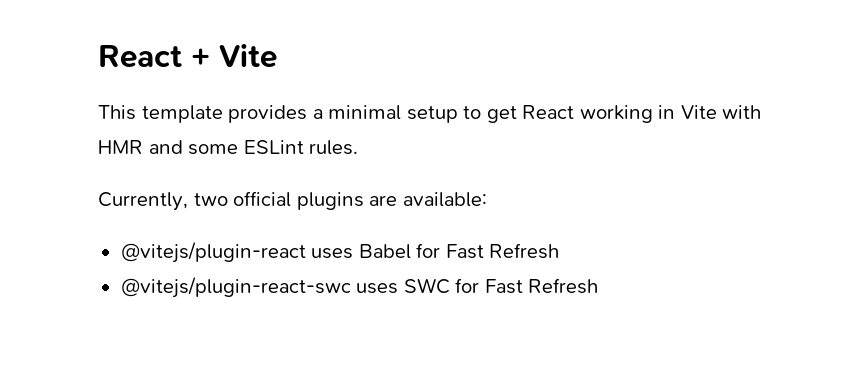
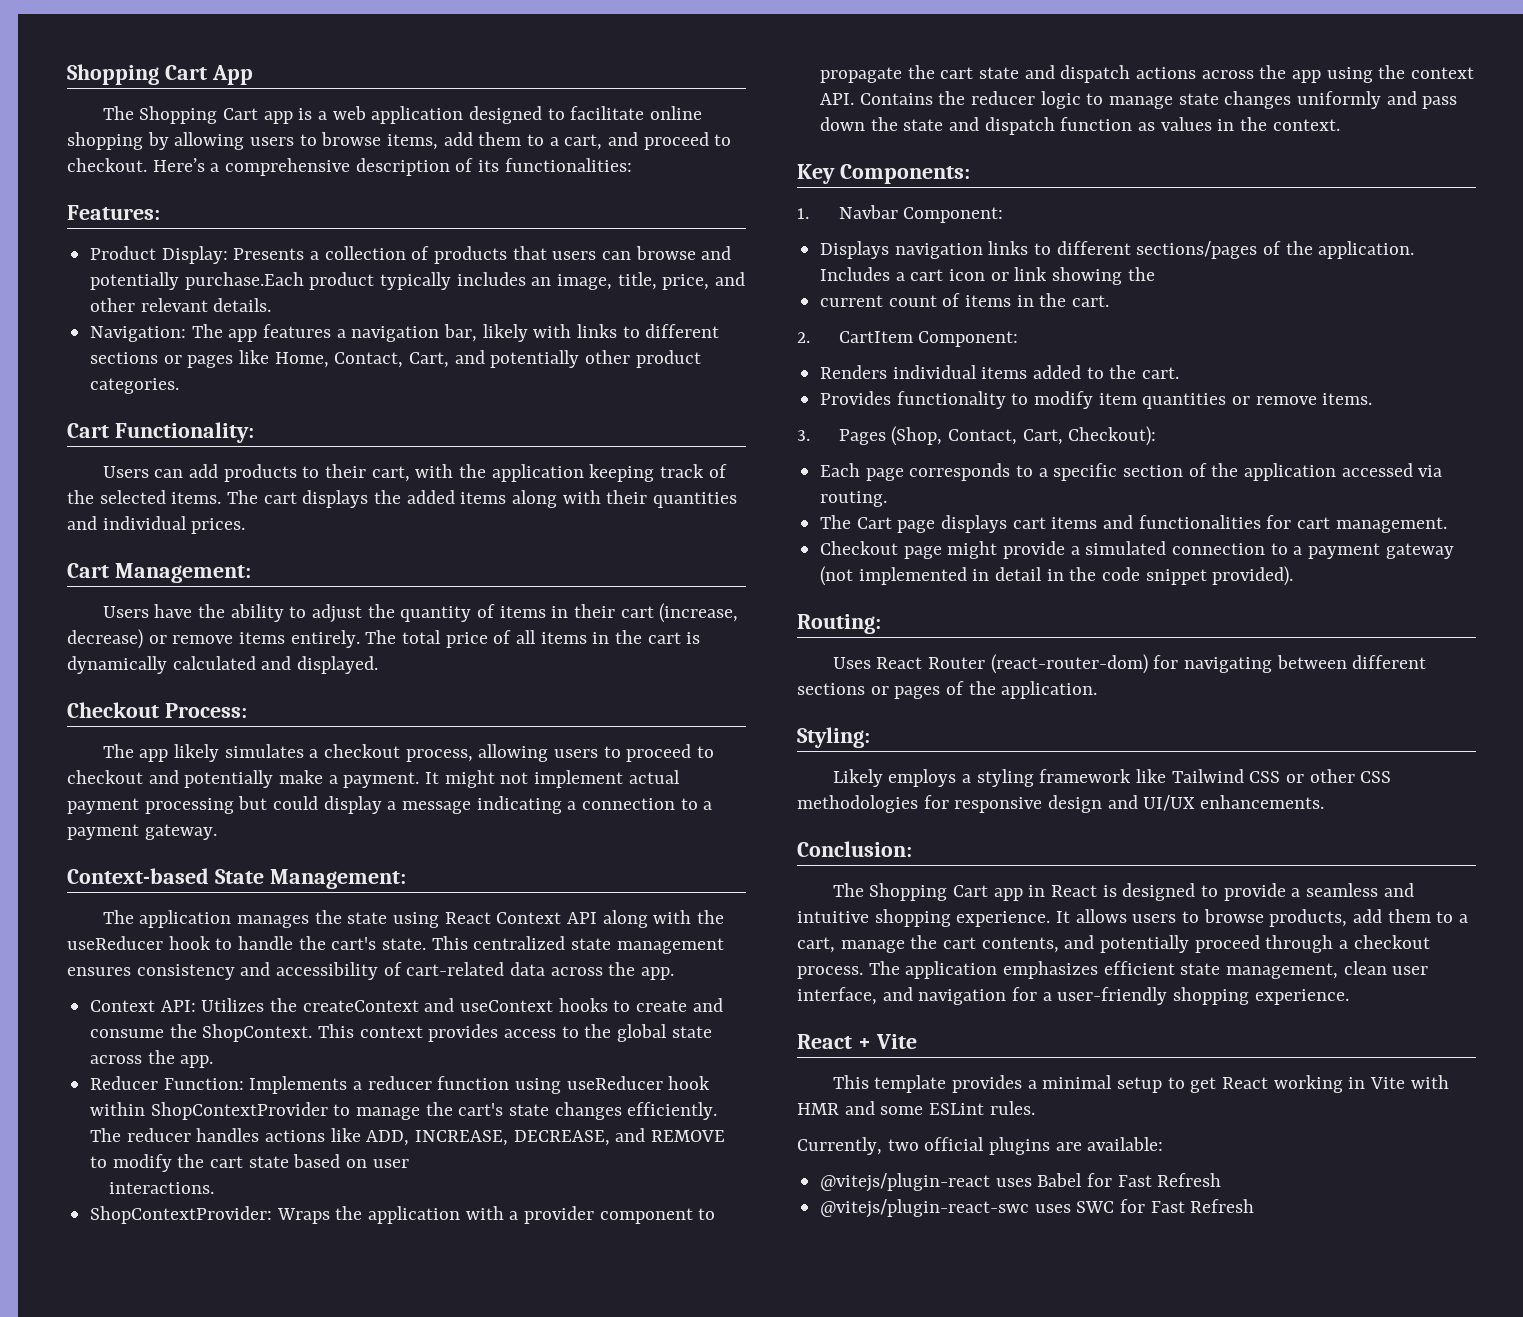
+ Shopping Cart App
+ The Shopping Cart app is a web application designed to facilitate online shopping by allowing users to browse items, add them to a cart, and proceed to checkout. Here’s a comprehensive description of its functionalities:
+ Features:
+ Product Display: Presents a collection of products that users can browse and potentially purchase.Each product typically includes an image, title, price, and other relevant details.
+ Navigation: The app features a navigation bar, likely with links to different sections or pages like Home, Contact, Cart, and potentially other product categories.
+ Cart Functionality:
+ Users can add products to their cart, with the application keeping track of the selected items. The cart displays the added items along with their quantities and individual prices.
+ Cart Management:
+ Users have the ability to adjust the quantity of items in their cart (increase, decrease) or remove items entirely. The total price of all items in the cart is dynamically calculated and displayed.
+ Checkout Process:
+ The app likely simulates a checkout process, allowing users to proceed to checkout and potentially make a payment. It might not implement actual payment processing but could display a message indicating a connection to a payment gateway.
+ Context-based State Management:
+ The application manages the state using React Context API along with the useReducer hook to handle the cart's state. This centralized state management ensures consistency and accessibility of cart-related data across the app.
+ Context API: Utilizes the createContext and useContext hooks to create and consume the ShopContext. This context provides access to the global state across the app.
+ Reducer Function: Implements a reducer function using useReducer hook within ShopContextProvider to manage the cart's state changes efficiently. The reducer handles actions like ADD, INCREASE, DECREASE, and REMOVE to modify the cart state based on user
+ interactions.
+ ShopContextProvider: Wraps the application with a provider component to propagate the cart state and dispatch actions across the app using the context API. Contains the reducer logic to manage state changes uniformly and pass down the state and dispatch function as values in the context.
+ Key Components:
+ 1. Navbar Component:
+ Displays navigation links to different sections/pages of the application. Includes a cart icon or link showing the
+ current count of items in the cart.
+ 2. CartItem Component:
+ Renders individual items added to the cart.
+ Provides functionality to modify item quantities or remove items.
+ 3. Pages (Shop, Contact, Cart, Checkout):
+ Each page corresponds to a specific section of the application accessed via routing.
+ The Cart page displays cart items and functionalities for cart management.
+ Checkout page might provide a simulated connection to a payment gateway (not implemented in detail in the code snippet provided).
+ Routing:
+ Uses React Router (react-router-dom) for navigating between different sections or pages of the application.
+ Styling:
+ Likely employs a styling framework like Tailwind CSS or other CSS methodologies for responsive design and UI/UX enhancements.
+ Conclusion:
+ The Shopping Cart app in React is designed to provide a seamless and intuitive shopping experience. It allows users to browse products, add them to a cart, manage the cart contents, and potentially proceed through a checkout process. The application emphasizes efficient state management, clean user interface, and navigation for a user-friendly shopping experience.

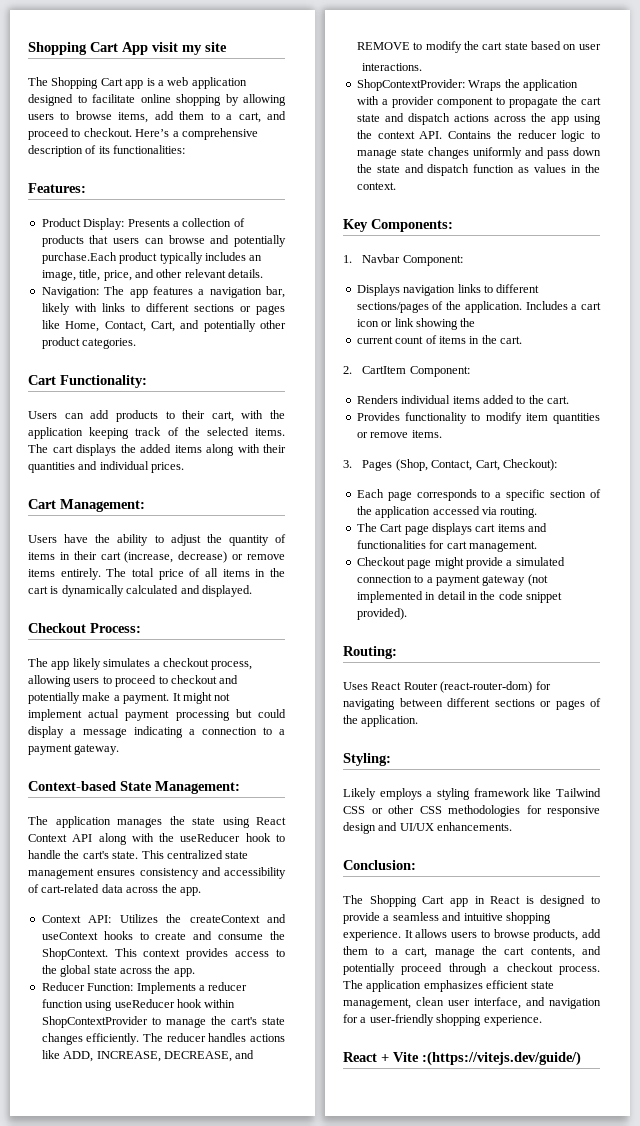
- Shopping Cart App
+ Shopping Cart App visit my site
- React + Vite
- This template provides a minimal setup to get React working in Vite with HMR and some ESLint rules.
- Currently, two official plugins are available:
- @vitejs/plugin-react uses Babel for Fast Refresh
- @vitejs/plugin-react-swc uses SWC for Fast Refresh
+ React + Vite :(https://vitejs.dev/guide/)

